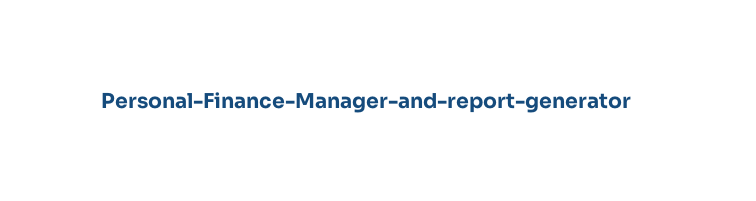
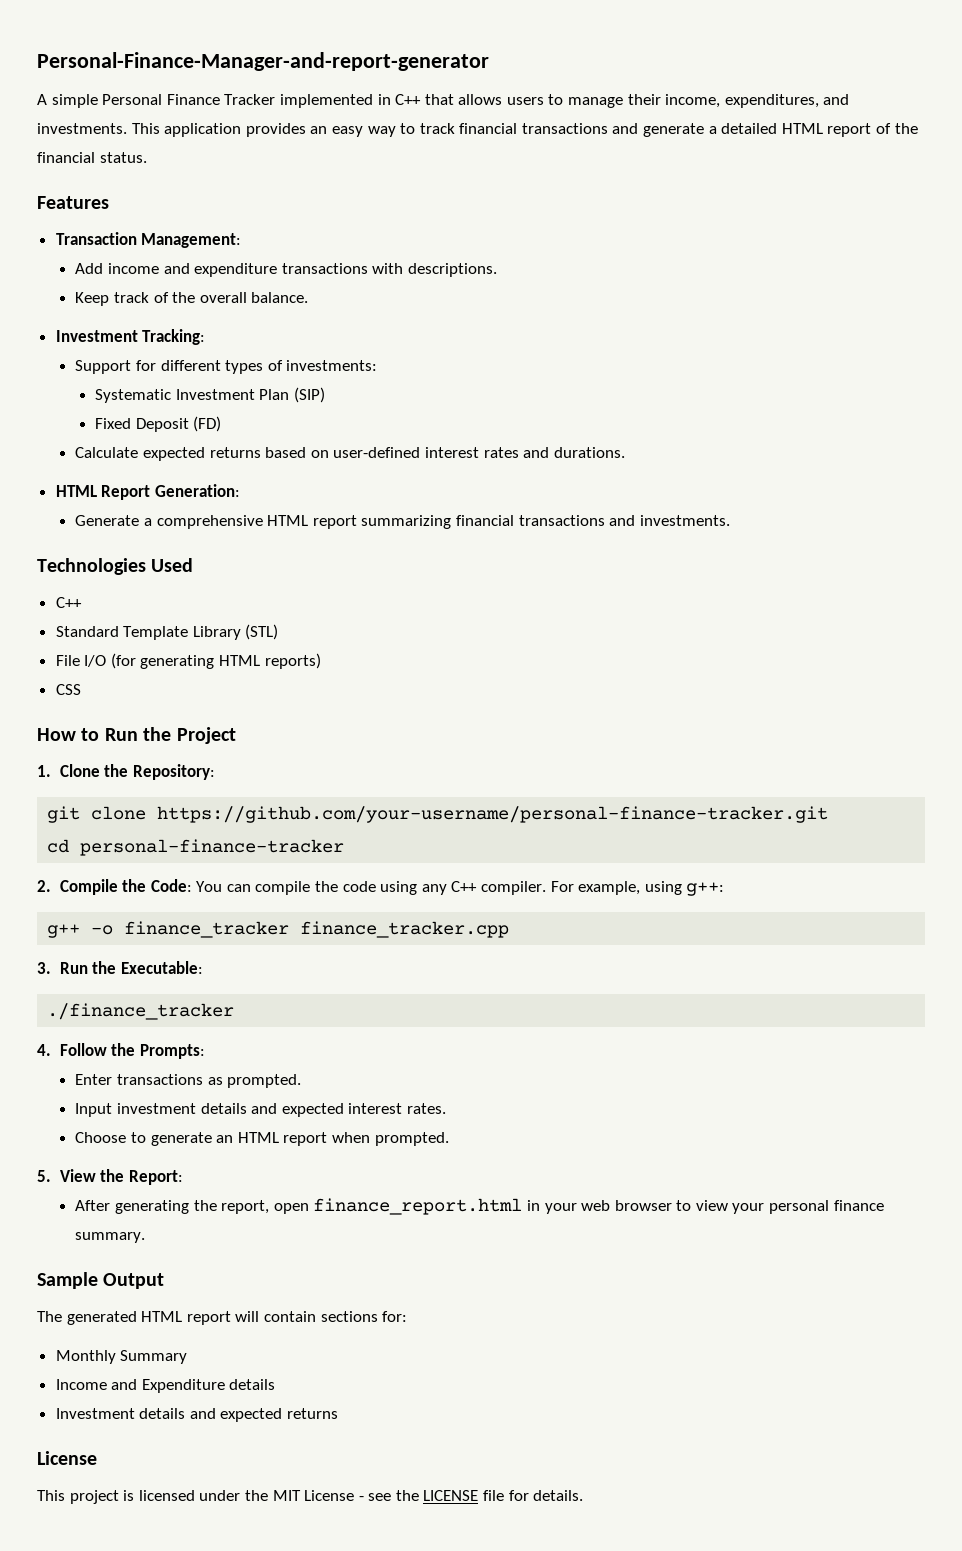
+ A simple Personal Finance Tracker implemented in C++ that allows users to manage their income, expenditures, and investments. This application provides an easy way to track financial transactions and generate a detailed HTML report of the financial status.
+ Features
+ Transaction Management:
+ Add income and expenditure transactions with descriptions.
+ Keep track of the overall balance.
+ Investment Tracking:
+ Support for different types of investments:
+ Systematic Investment Plan (SIP)
+ Fixed Deposit (FD)
+ Calculate expected returns based on user-defined interest rates and durations.
+ HTML Report Generation:
+ Generate a comprehensive HTML report summarizing financial transactions and investments.
+ Technologies Used
+ C++
+ Standard Template Library (STL)
+ File I/O (for generating HTML reports)
+ CSS
+ How to Run the Project
+ 1. Clone the Repository:
+ git clone https://github.com/your-username/personal-finance-tracker.git
+ cd personal-finance-tracker
+ 2. Compile the Code: You can compile the code using any C++ compiler. For example, using g++:
+ g++ -o finance_tracker finance_tracker.cpp
+ 3. Run the Executable:
+ ./finance_tracker
+ 4. Follow the Prompts:
+ Enter transactions as prompted.
+ Input investment details and expected interest rates.
+ Choose to generate an HTML report when prompted.
+ 5. View the Report:
+ After generating the report, open finance_report.html in your web browser to view your personal finance summary.
+ Sample Output
+ The generated HTML report will contain sections for:
+ Monthly Summary
+ Income and Expenditure details
+ Investment details and expected returns
+ License
+ This project is licensed under the MIT License - see the LICENSE file for details.

